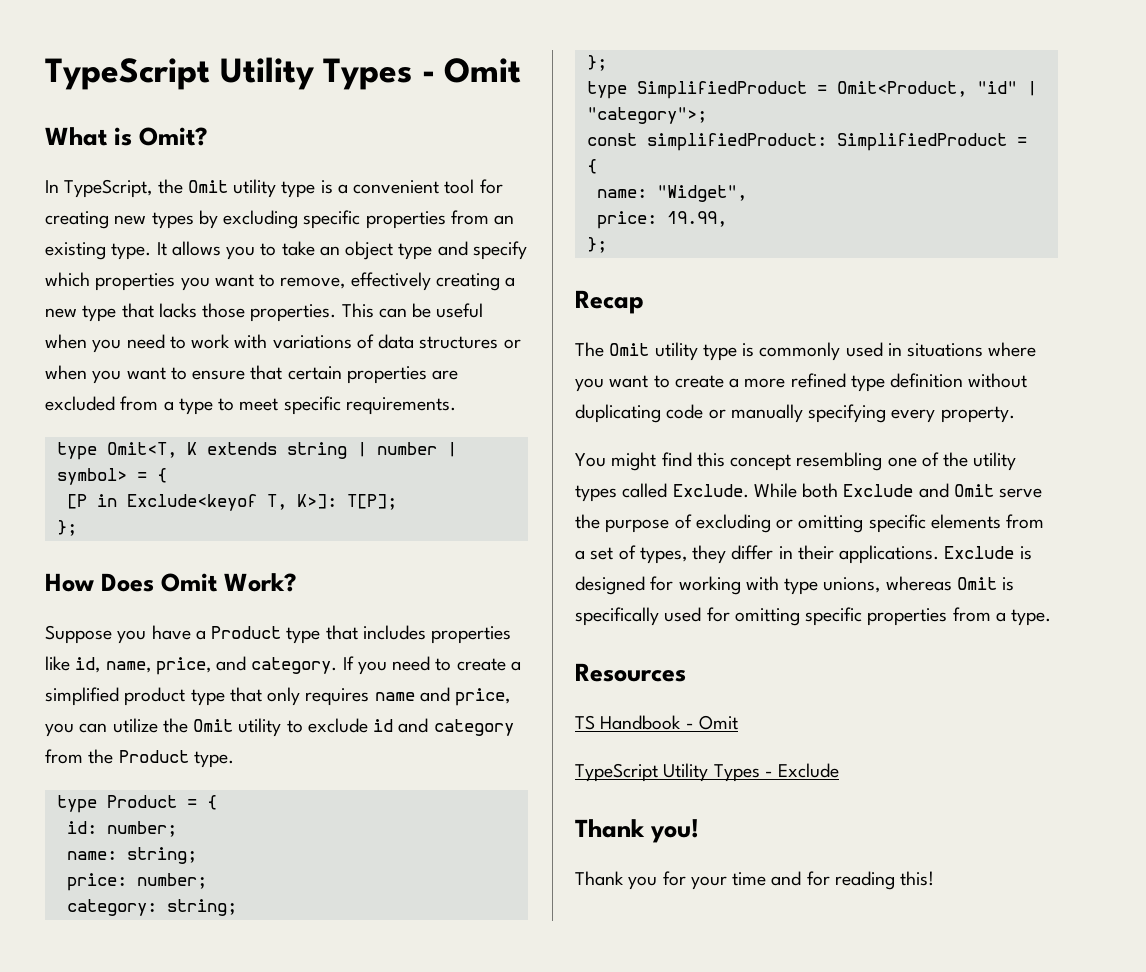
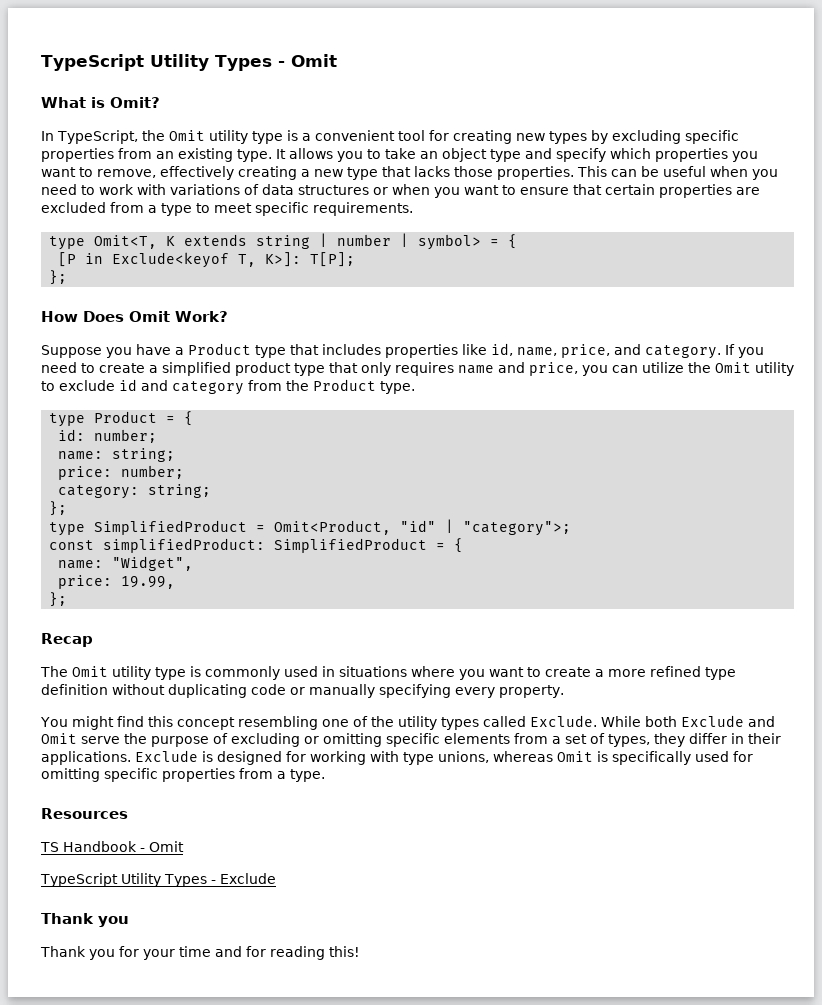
  TypeScript Utility Types - Exclude
- Thank you!
+ Thank you

